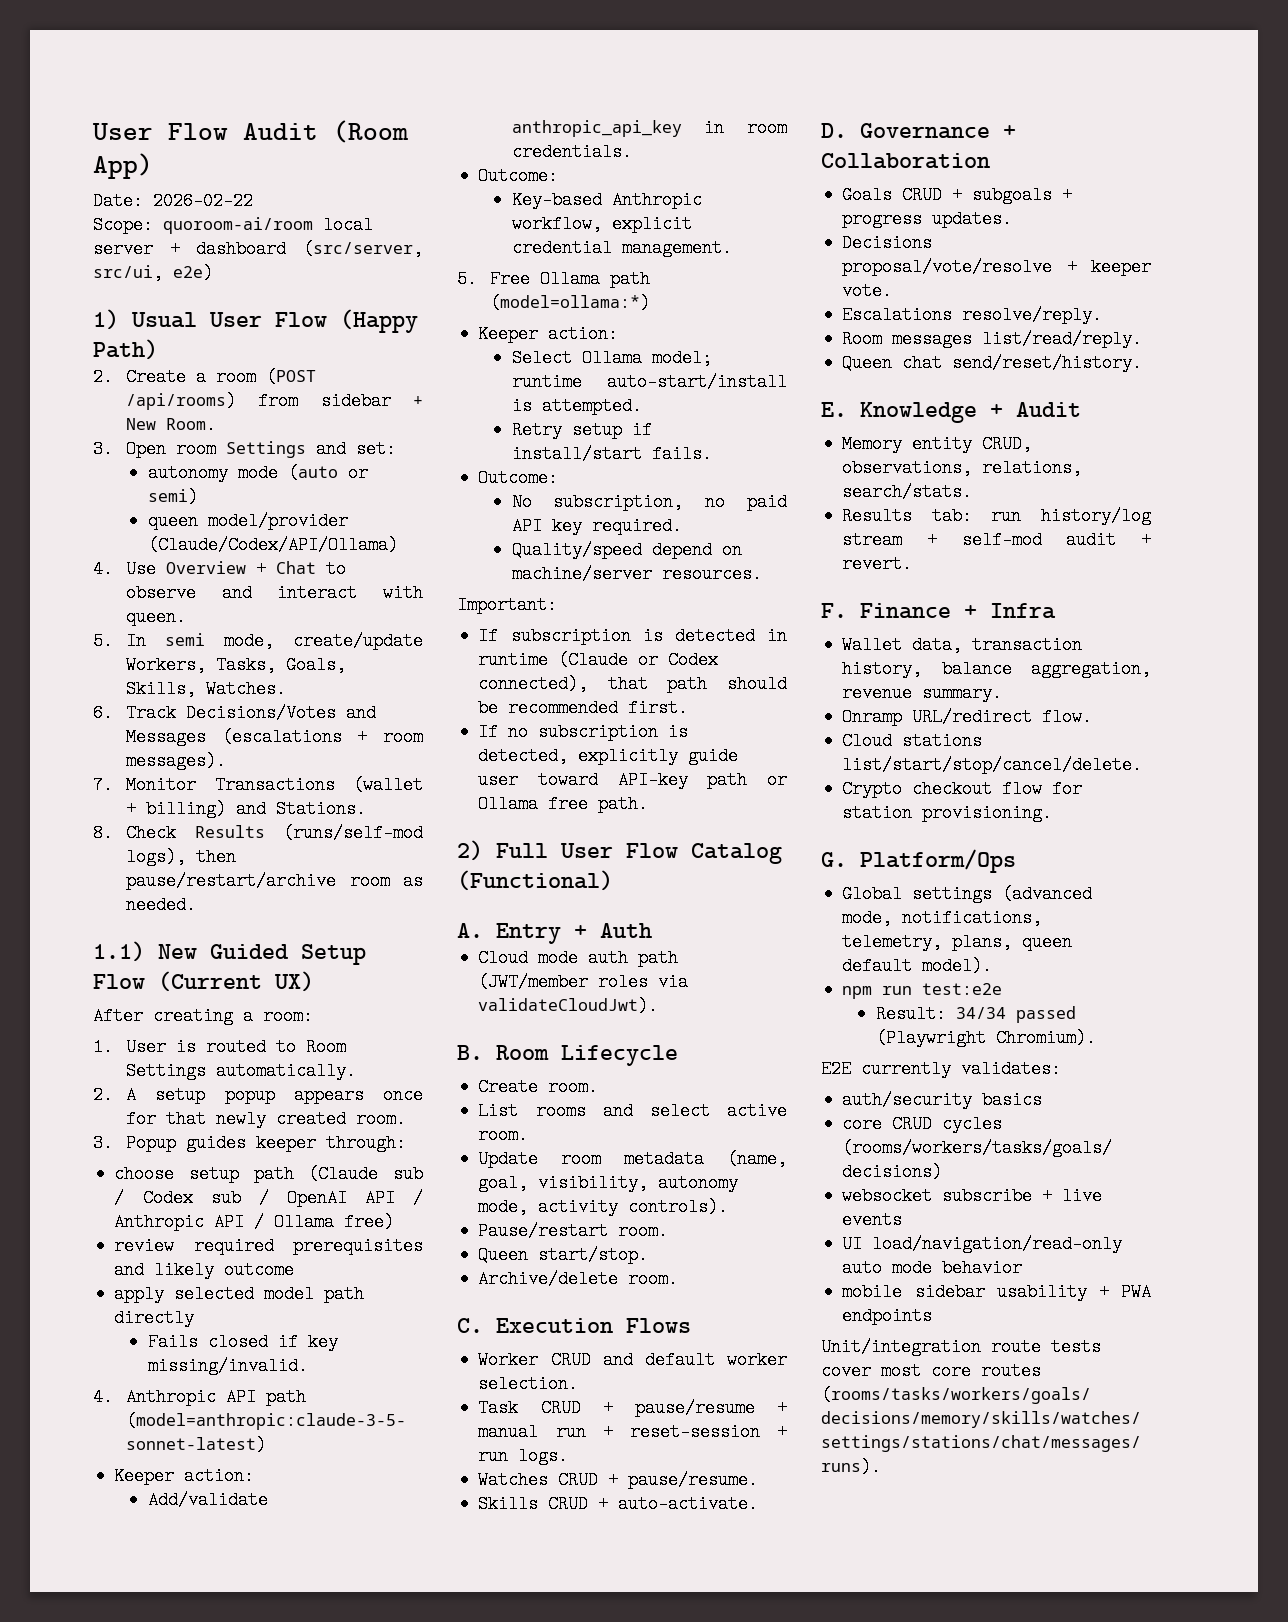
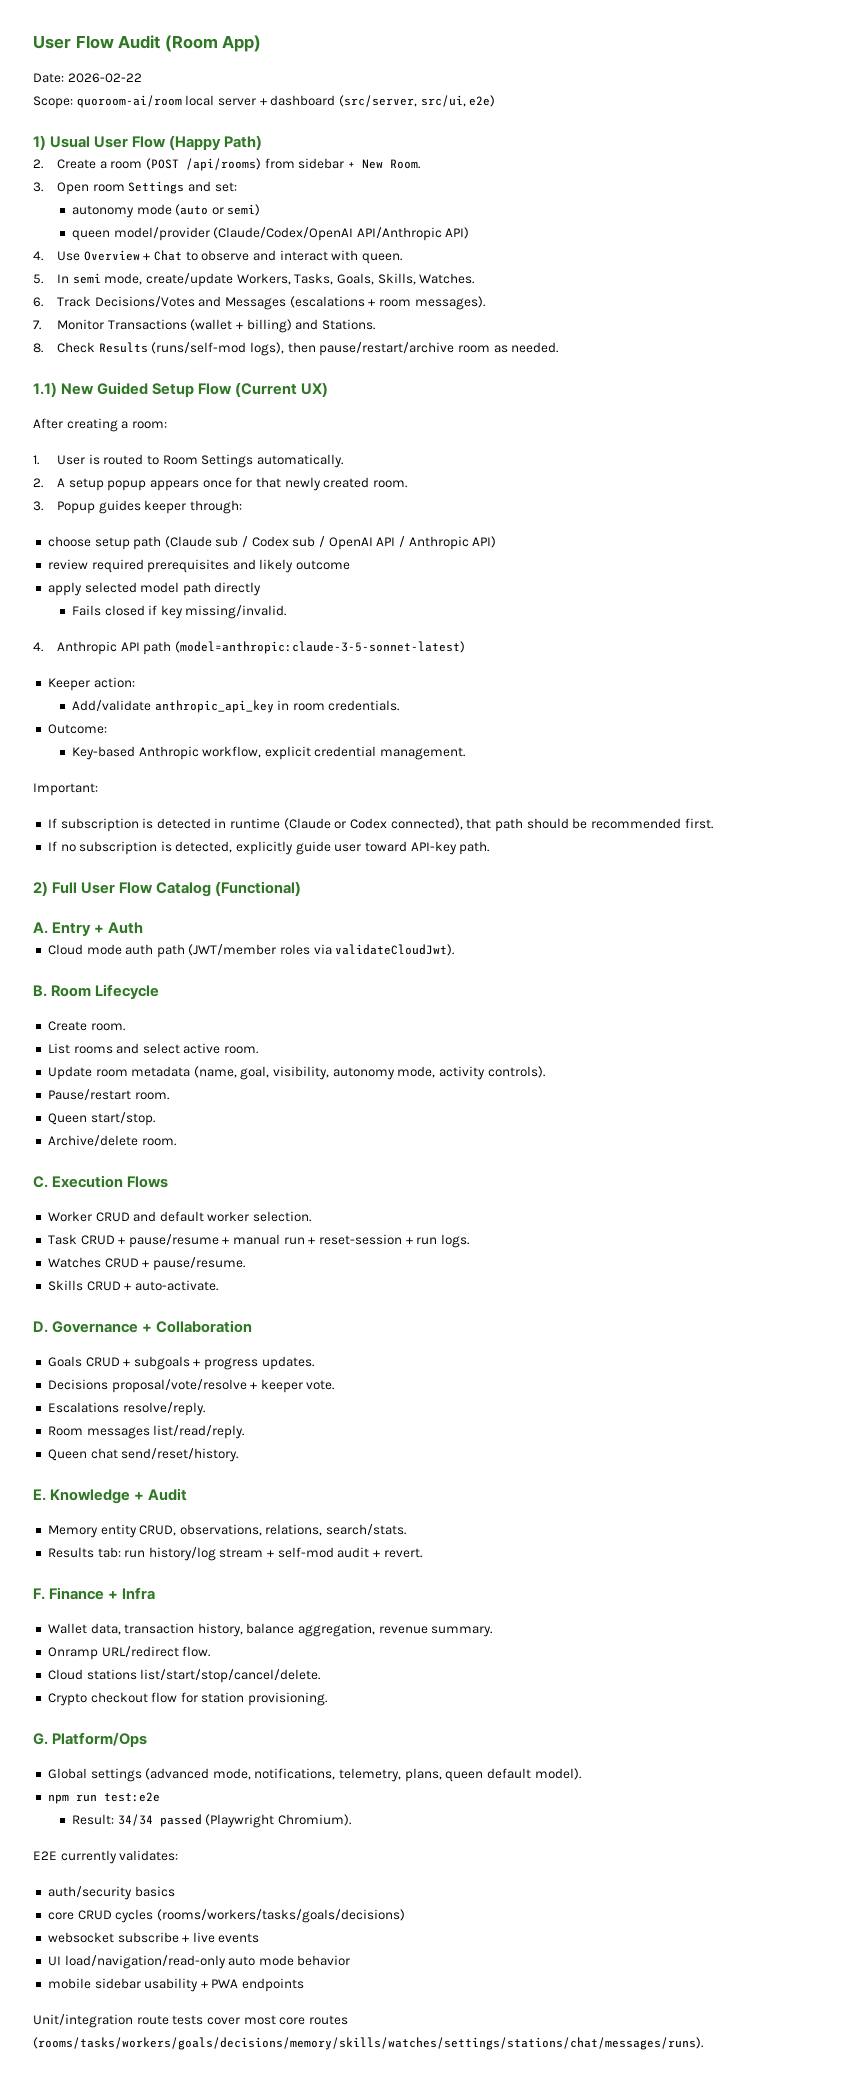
- queen model/provider (Claude/Codex/API/Ollama)
+ queen model/provider (Claude/Codex/OpenAI API/Anthropic API)
- choose setup path (Claude sub / Codex sub / OpenAI API / Anthropic API / Ollama free)
+ choose setup path (Claude sub / Codex sub / OpenAI API / Anthropic API)
- 5. Free Ollama path (model=ollama:*)
- Keeper action:
- Select Ollama model; runtime auto-start/install is attempted.
- Retry setup if install/start fails.
- Outcome:
- No subscription, no paid API key required.
- Quality/speed depend on machine/server resources.
- If no subscription is detected, explicitly guide user toward API-key path or Ollama free path.
+ If no subscription is detected, explicitly guide user toward API-key path.

